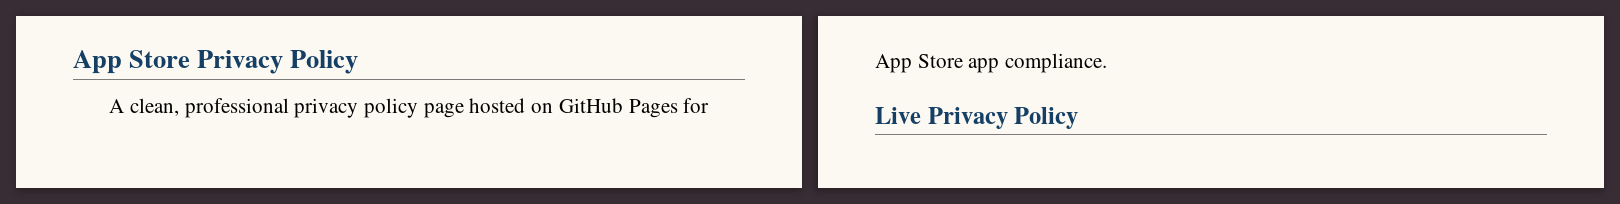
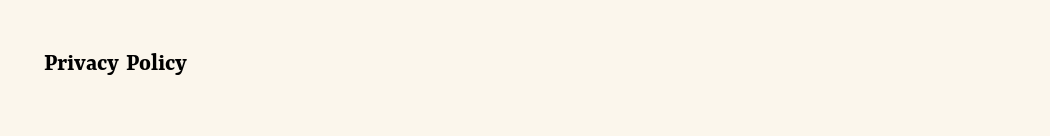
- App Store Privacy Policy
- A clean, professional privacy policy page hosted on GitHub Pages for App Store app compliance.
- Live Privacy Policy
+ Privacy Policy

